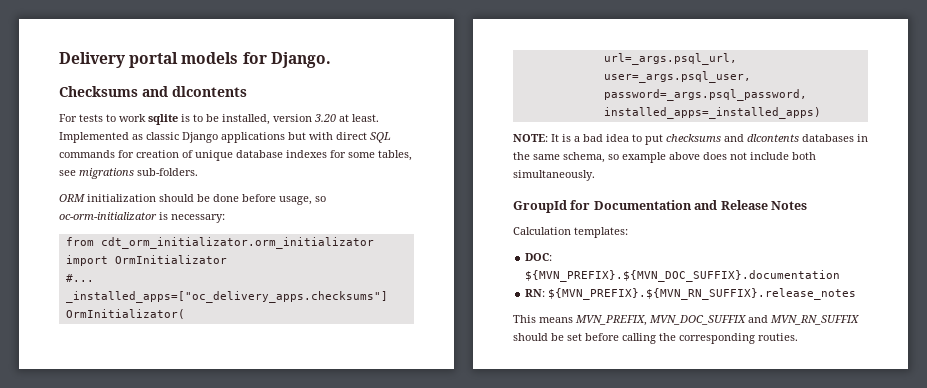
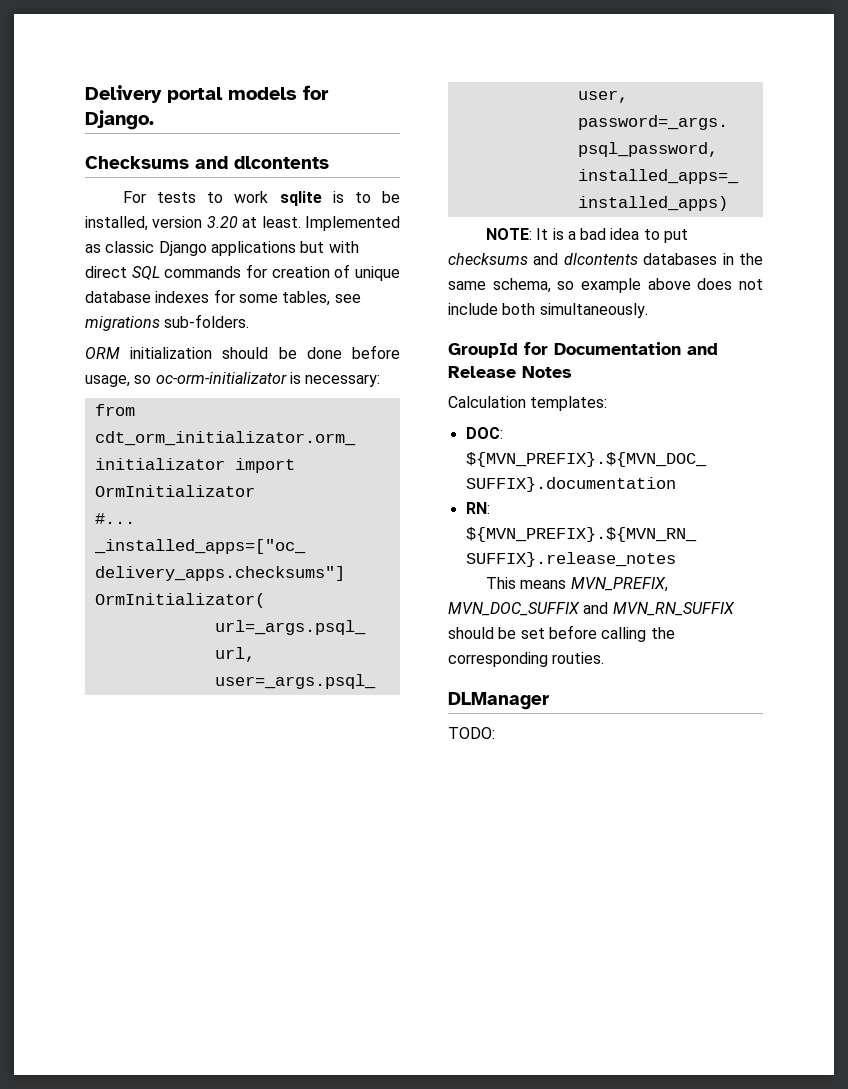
+ DLManager
+ TODO:

